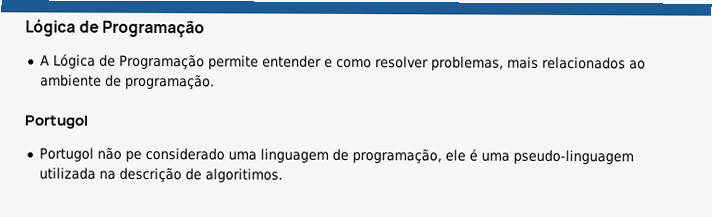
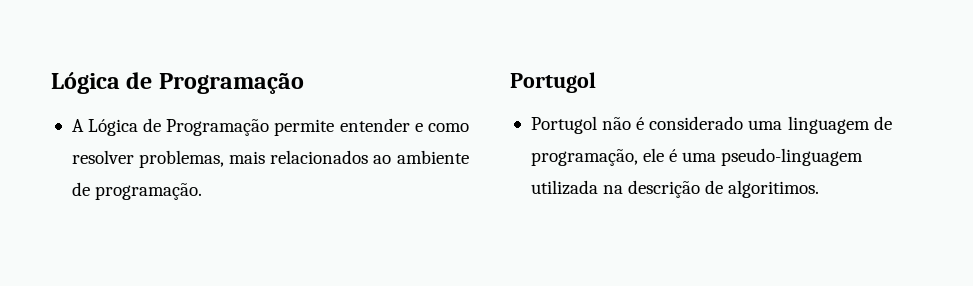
- Portugol não pe considerado uma linguagem de programação, ele é uma pseudo-linguagem utilizada na descrição de algoritimos.
+ Portugol não é considerado uma linguagem de programação, ele é uma pseudo-linguagem utilizada na descrição de algoritimos.

